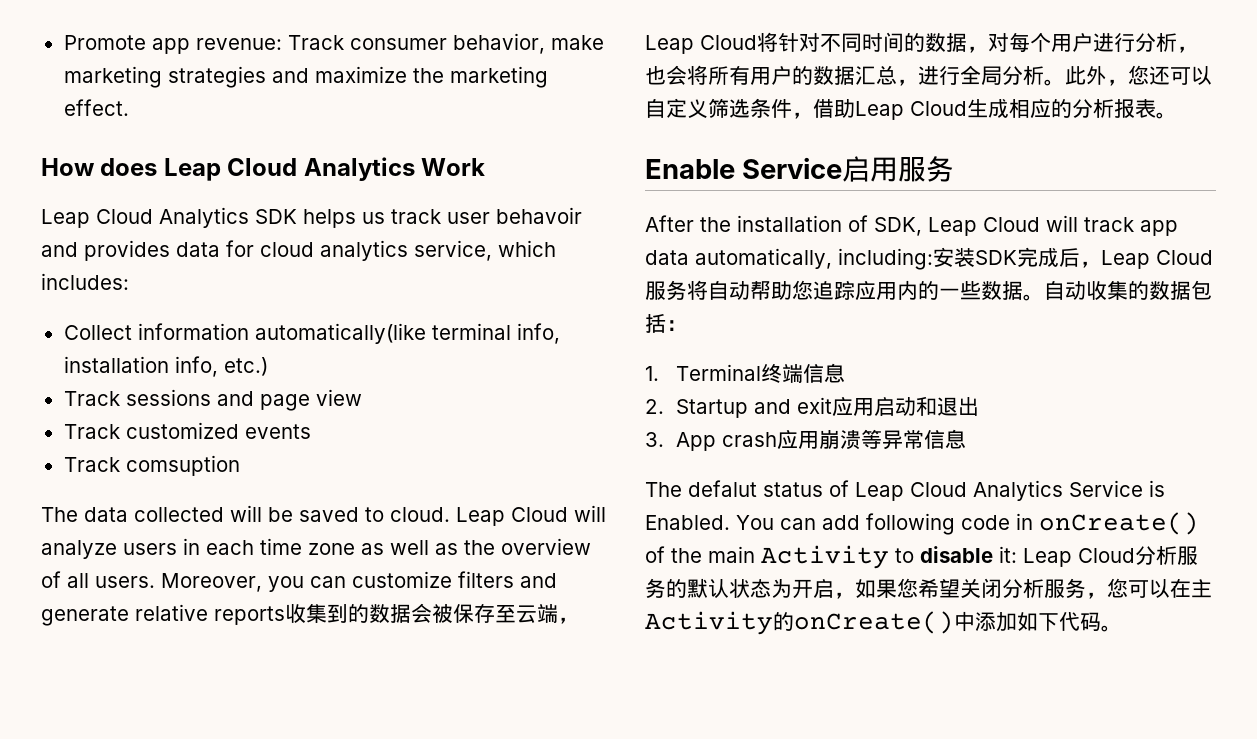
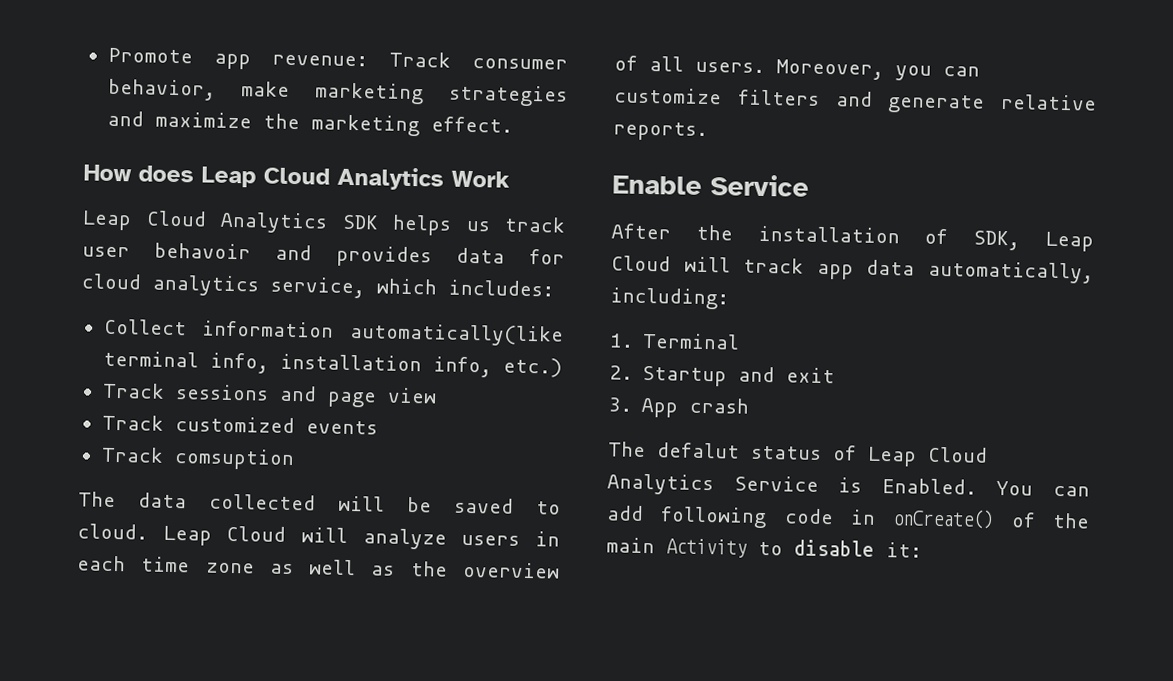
- Moreover, you can customize filters and generate relative reports收集到的数据会被保存至云端，Leap Cloud将针对不同时间的数据，对每个用户进行分析，也会将所有用户的数据汇总，进行全局分析。此外，您还可以自定义筛选条件，借助Leap Cloud生成相应的分析报表。
+ Moreover, you can customize filters and generate relative reports.
- Enable Service启用服务
+ Enable Service
- After the installation of SDK, Leap Cloud will track app data automatically, including:安装SDK完成后，Leap Cloud服务将自动帮助您追踪应用内的一些数据。自动收集的数据包括：
+ After the installation of SDK, Leap Cloud will track app data automatically, including:
- 1. Terminal终端信息
+ 1. Terminal
- 2. Startup and exit应用启动和退出
+ 2. Startup and exit
- 3. App crash应用崩溃等异常信息
+ 3. App crash
- You can add following code in onCreate() of the main Activity to disable it: Leap Cloud分析服务的默认状态为开启，如果您希望关闭分析服务，您可以在主Activity的onCreate()中添加如下代码。
+ You can add following code in onCreate() of the main Activity to disable it:

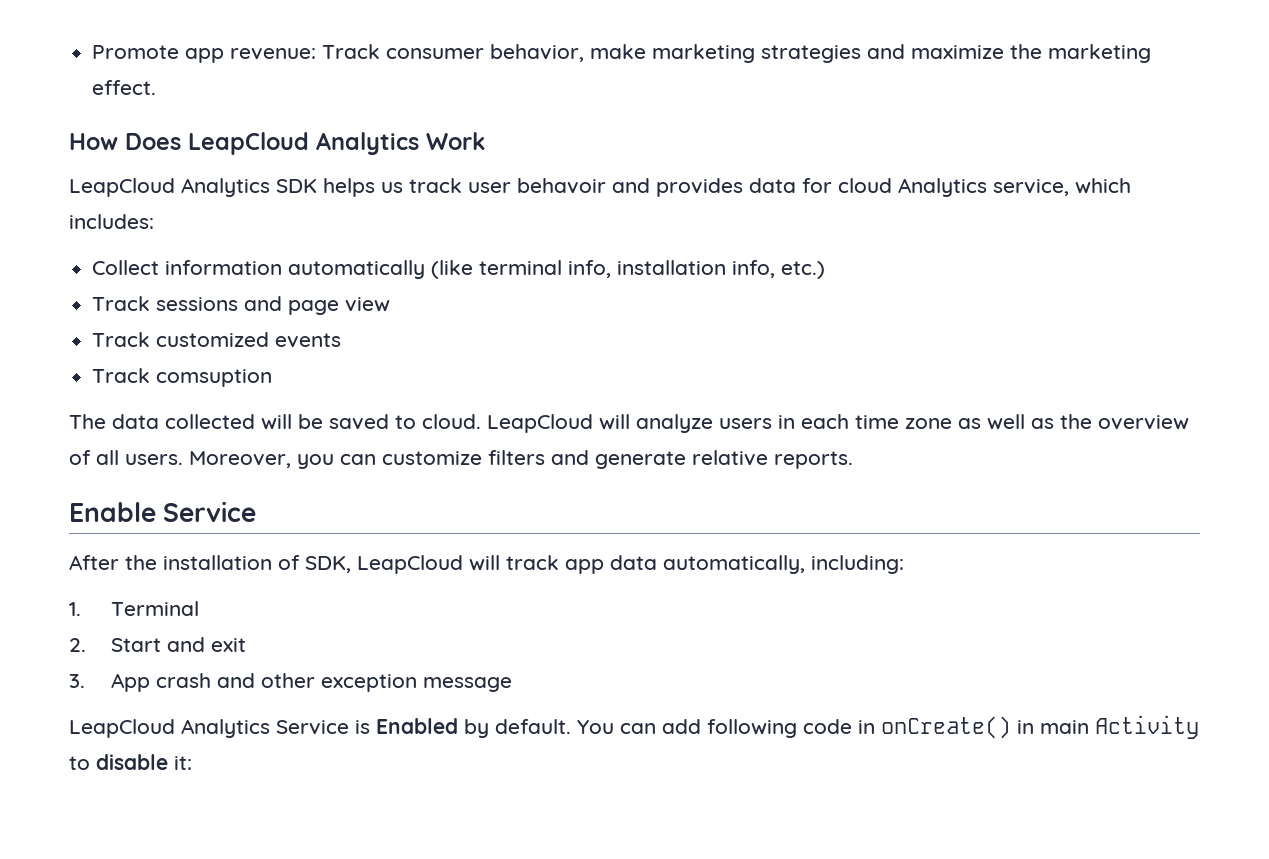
- How does Leap Cloud Analytics Work
+ How Does LeapCloud Analytics Work
- Leap Cloud Analytics SDK helps us track user behavoir and provides data for cloud analytics service, which includes:
+ LeapCloud Analytics SDK helps us track user behavoir and provides data for cloud Analytics service, which includes:
- Collect information automatically(like terminal info, installation info, etc.)
+ Collect information automatically (like terminal info, installation info, etc.)
- Leap Cloud will analyze users in each time zone as well as the overview of all users.
+ LeapCloud will analyze users in each time zone as well as the overview of all users.
- After the installation of SDK, Leap Cloud will track app data automatically, including:
+ After the installation of SDK, LeapCloud will track app data automatically, including:
- 2. Startup and exit
+ 2. Start and exit
- 3. App crash
- The defalut status of Leap Cloud Analytics Service is Enabled.
+ 3. App crash and other exception message
+ LeapCloud Analytics Service is Enabled by default.
- You can add following code in onCreate() of the main Activity to disable it:
+ You can add following code in onCreate() in main Activity to disable it:

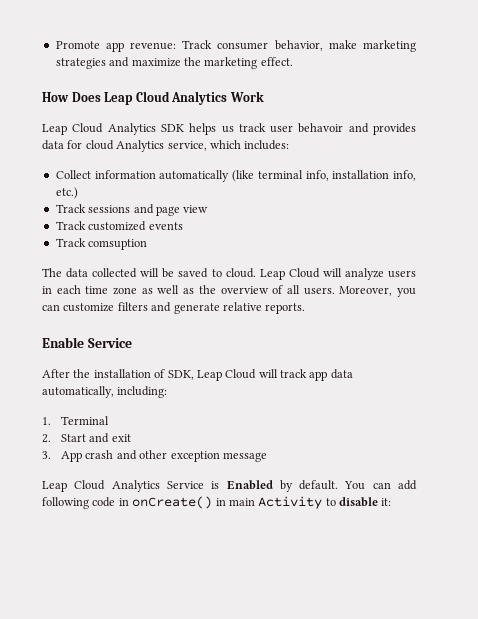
- How Does LeapCloud Analytics Work
+ How Does Leap Cloud Analytics Work
- LeapCloud Analytics SDK helps us track user behavoir and provides data for cloud Analytics service, which includes:
+ Leap Cloud Analytics SDK helps us track user behavoir and provides data for cloud Analytics service, which includes:
- LeapCloud will analyze users in each time zone as well as the overview of all users.
+ Leap Cloud will analyze users in each time zone as well as the overview of all users.
- After the installation of SDK, LeapCloud will track app data automatically, including:
+ After the installation of SDK, Leap Cloud will track app data automatically, including:
- LeapCloud Analytics Service is Enabled by default.
+ Leap Cloud Analytics Service is Enabled by default.

